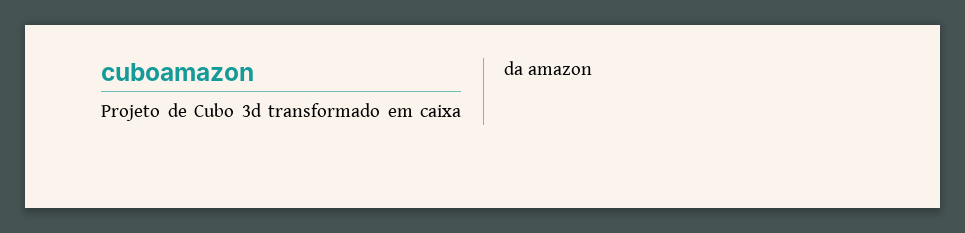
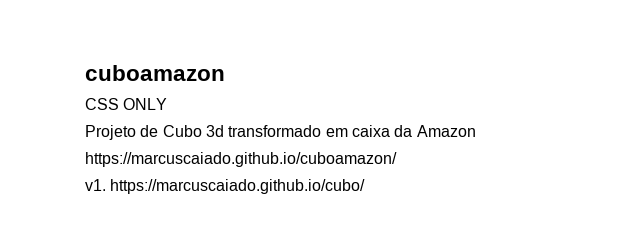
+ CSS ONLY
- Projeto de Cubo 3d transformado em caixa da amazon
+ Projeto de Cubo 3d transformado em caixa da Amazon
+ https://marcuscaiado.github.io/cuboamazon/
+ v1. https://marcuscaiado.github.io/cubo/

